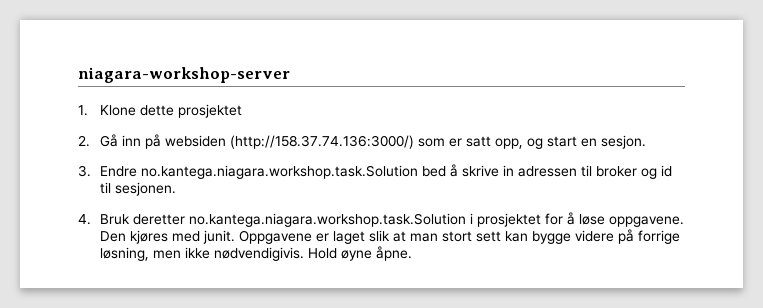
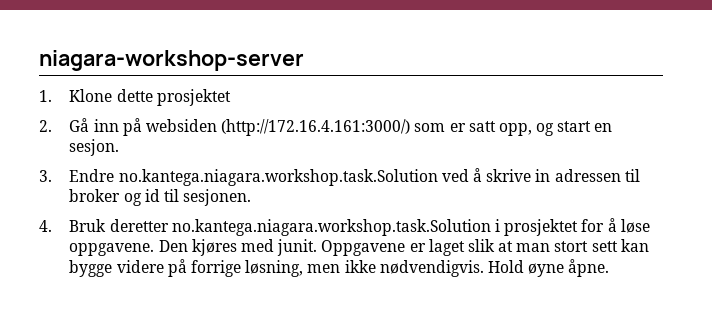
- 2. Gå inn på websiden (http://158.37.74.136:3000/) som er satt opp, og start en sesjon.
+ 2. Gå inn på websiden (http://172.16.4.161:3000/) som er satt opp, og start en sesjon.
- 3. Endre no.kantega.niagara.workshop.task.Solution bed å skrive in adressen til broker og id til sesjonen.
+ 3. Endre no.kantega.niagara.workshop.task.Solution ved å skrive in adressen til broker og id til sesjonen.
- Oppgavene er laget slik at man stort sett kan bygge videre på forrige løsning, men ikke nødvendigivis.
+ Oppgavene er laget slik at man stort sett kan bygge videre på forrige løsning, men ikke nødvendigvis.

